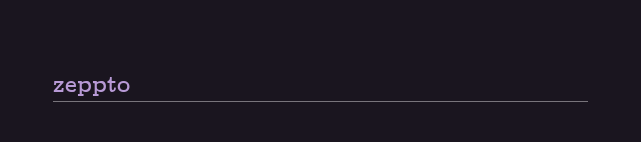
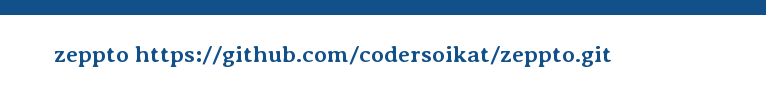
- zeppto
+ zeppto https://github.com/codersoikat/zeppto.git

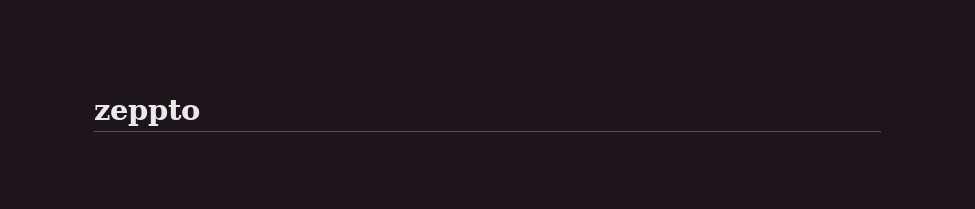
- zeppto https://github.com/codersoikat/zeppto.git
+ zeppto

